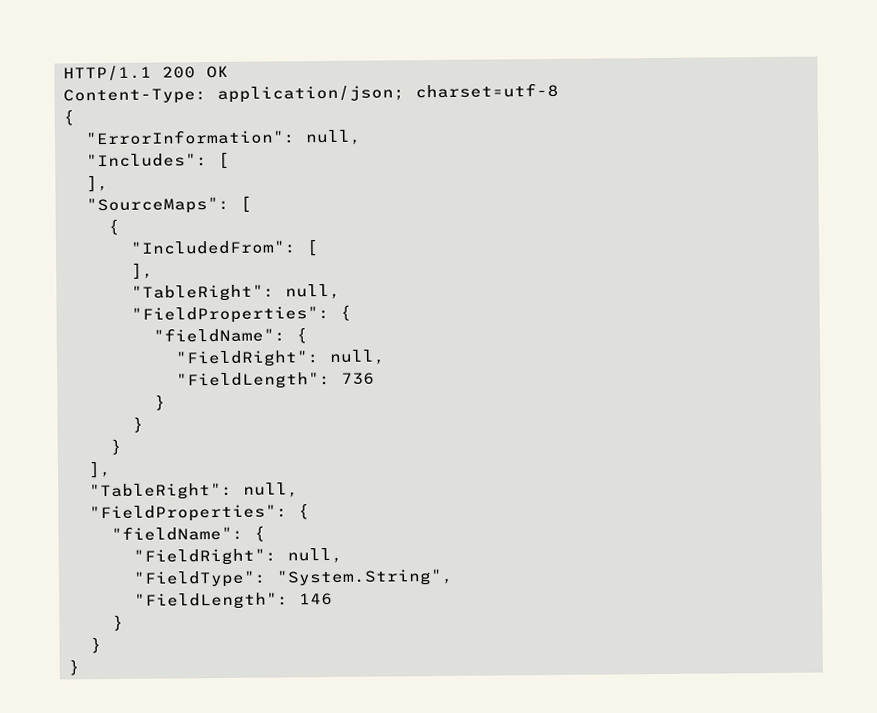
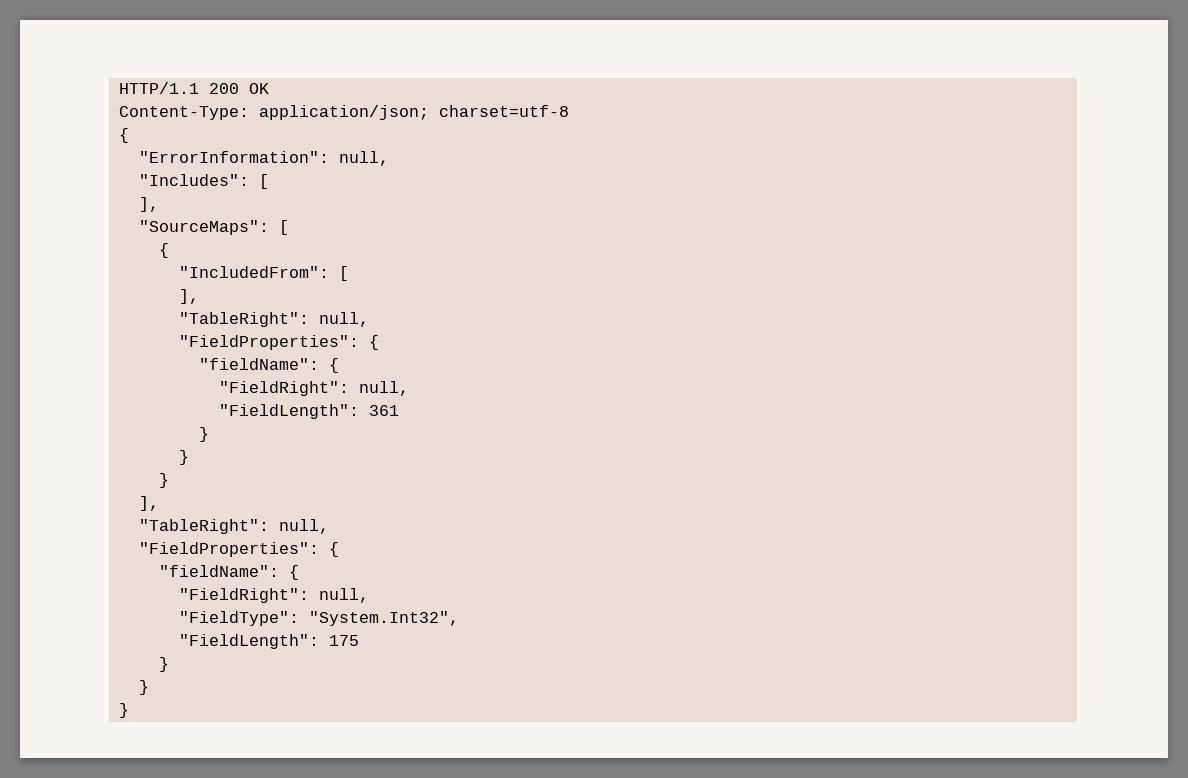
- "FieldLength": 736
+ "FieldLength": 361
- "FieldType": "System.String",
- "FieldLength": 146
+ "FieldType": "System.Int32",
+ "FieldLength": 175

